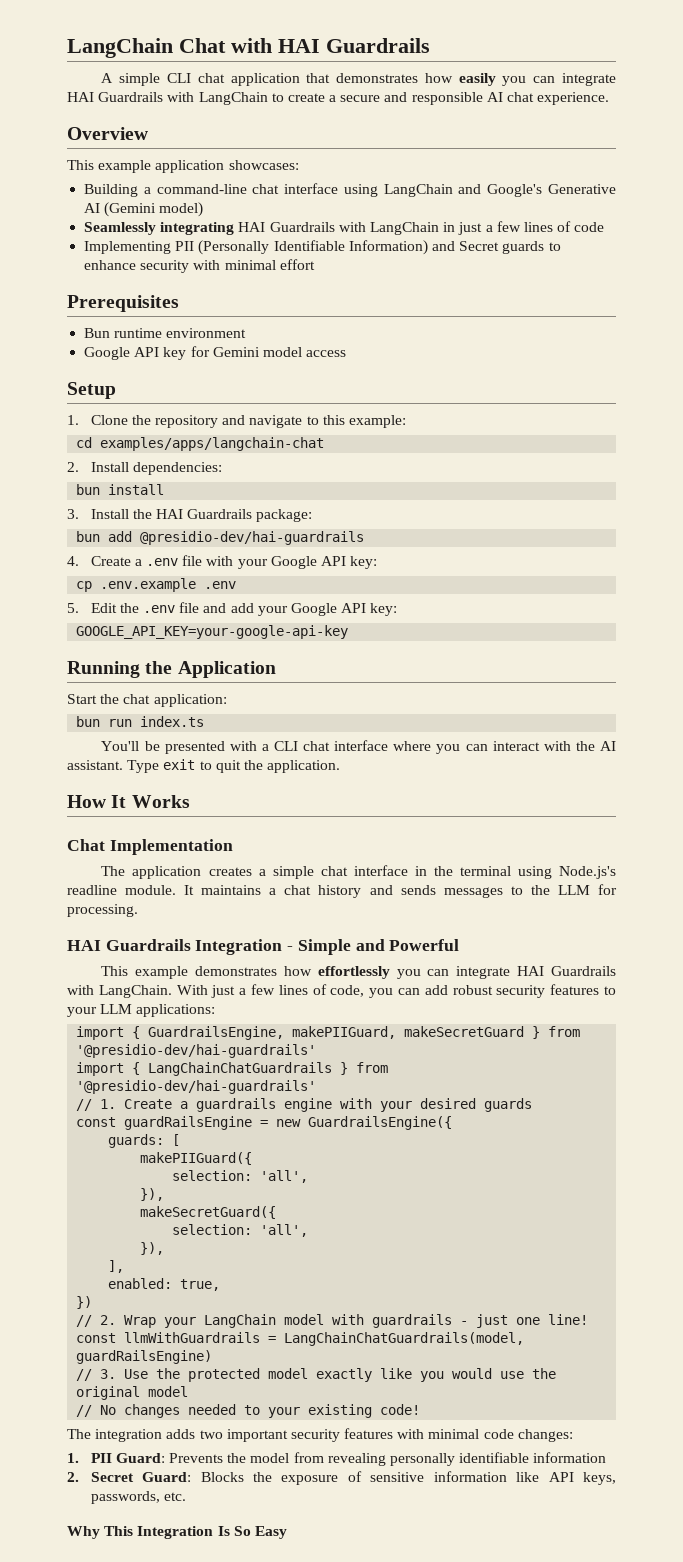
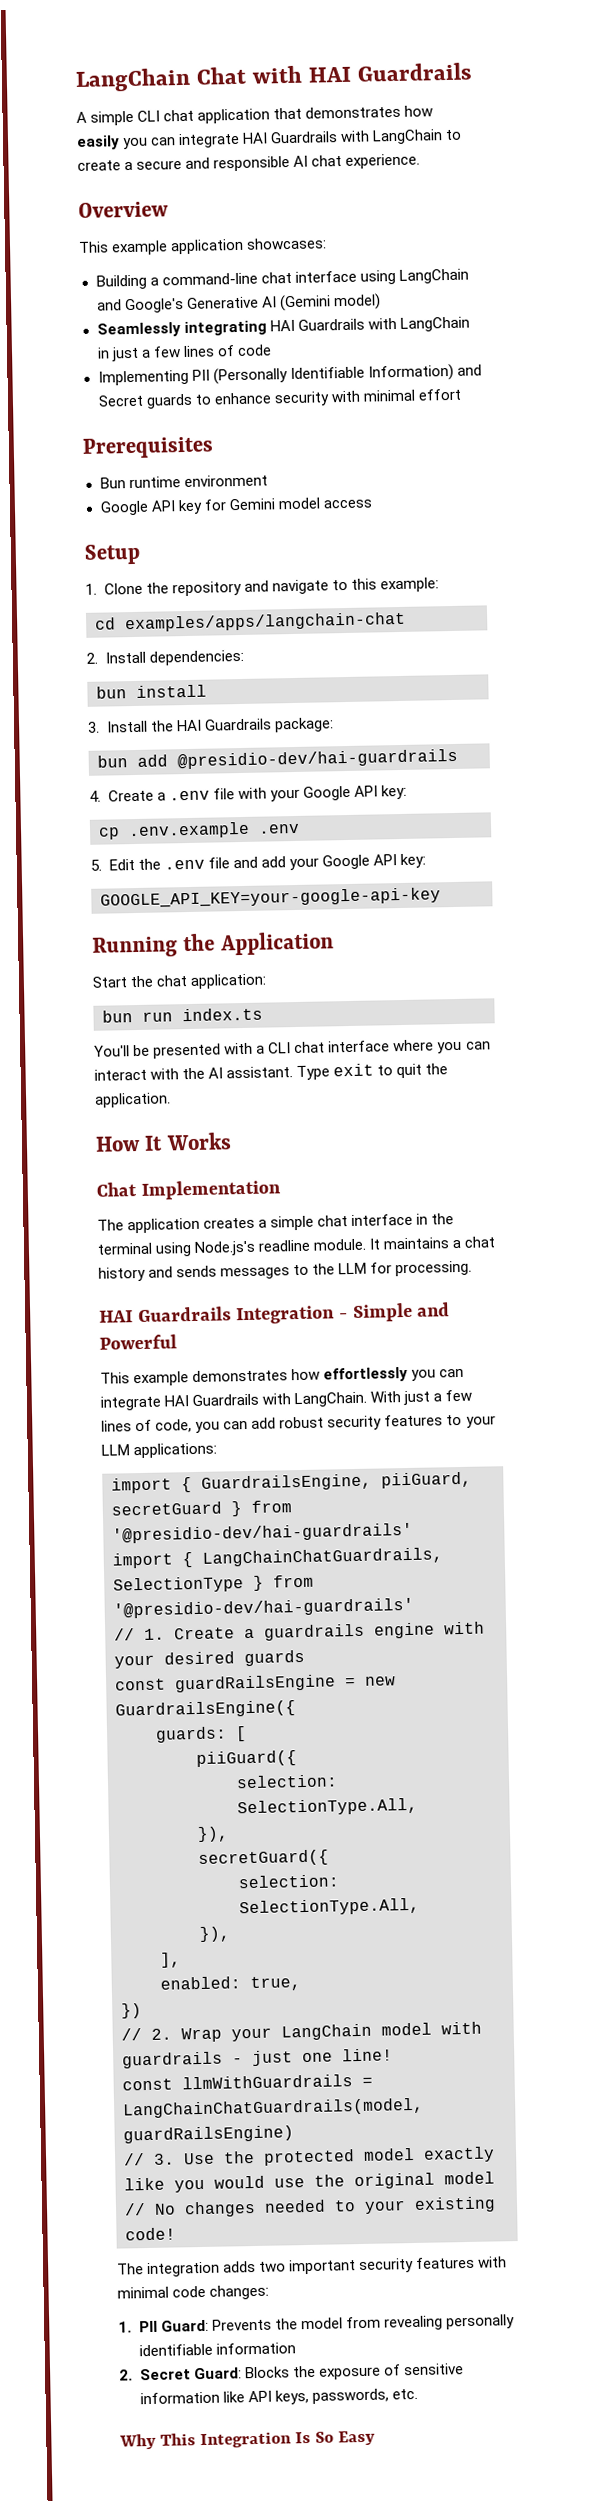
- import { GuardrailsEngine, makePIIGuard, makeSecretGuard } from '@presidio-dev/hai-guardrails'
+ import { GuardrailsEngine, piiGuard, secretGuard } from '@presidio-dev/hai-guardrails'
- import { LangChainChatGuardrails } from '@presidio-dev/hai-guardrails'
+ import { LangChainChatGuardrails, SelectionType } from '@presidio-dev/hai-guardrails'
- makePIIGuard({
- selection: 'all',
+ piiGuard({
+ selection: SelectionType.All,
  }),
- makeSecretGuard({
- selection: 'all',
+ secretGuard({
+ selection: SelectionType.All,

